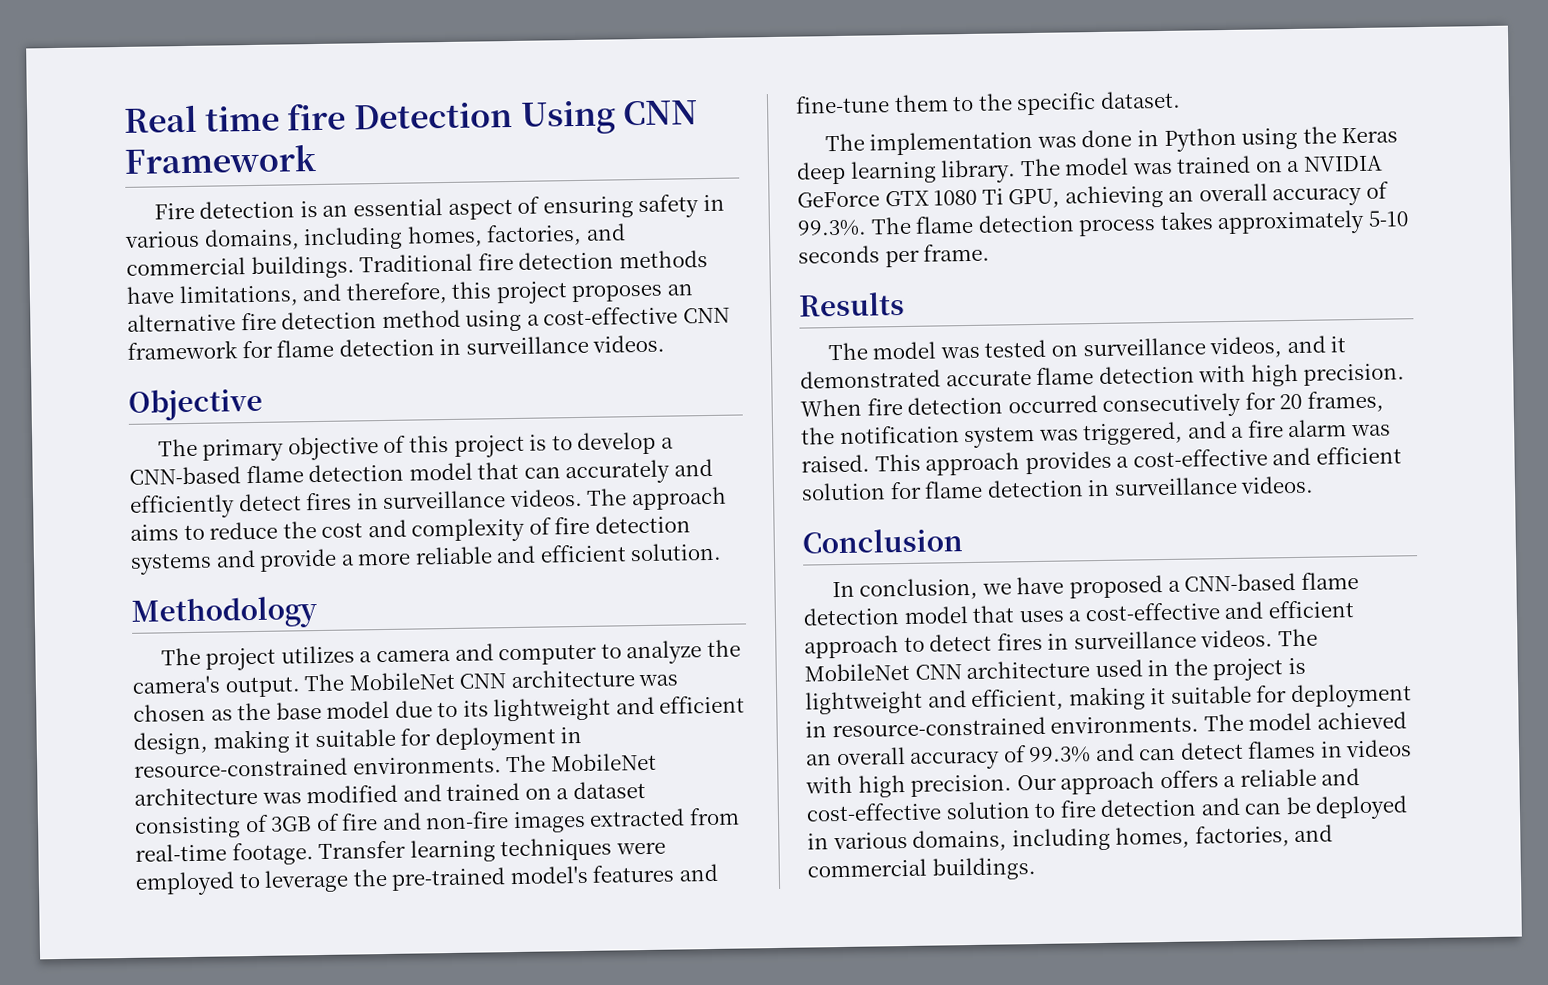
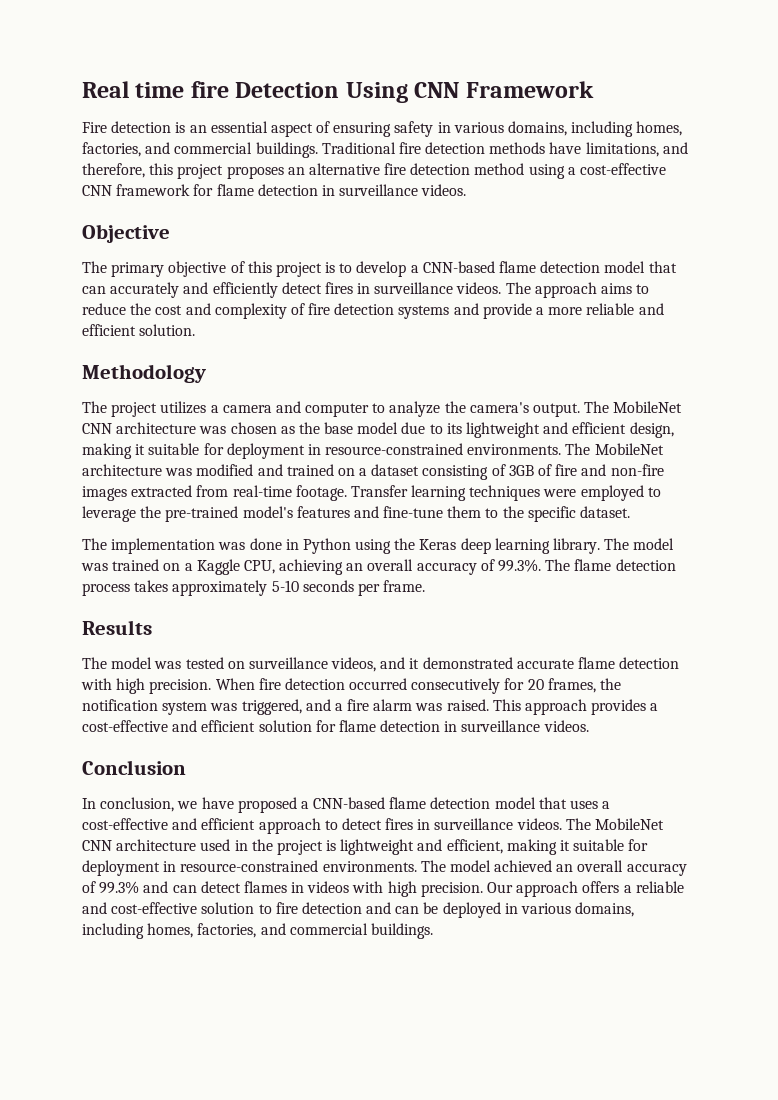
- The model was trained on a NVIDIA GeForce GTX 1080 Ti GPU, achieving an overall accuracy of 99.3%. The flame detection process takes approximately 5-10 seconds per frame.
+ The model was trained on a Kaggle CPU, achieving an overall accuracy of 99.3%. The flame detection process takes approximately 5-10 seconds per frame.

